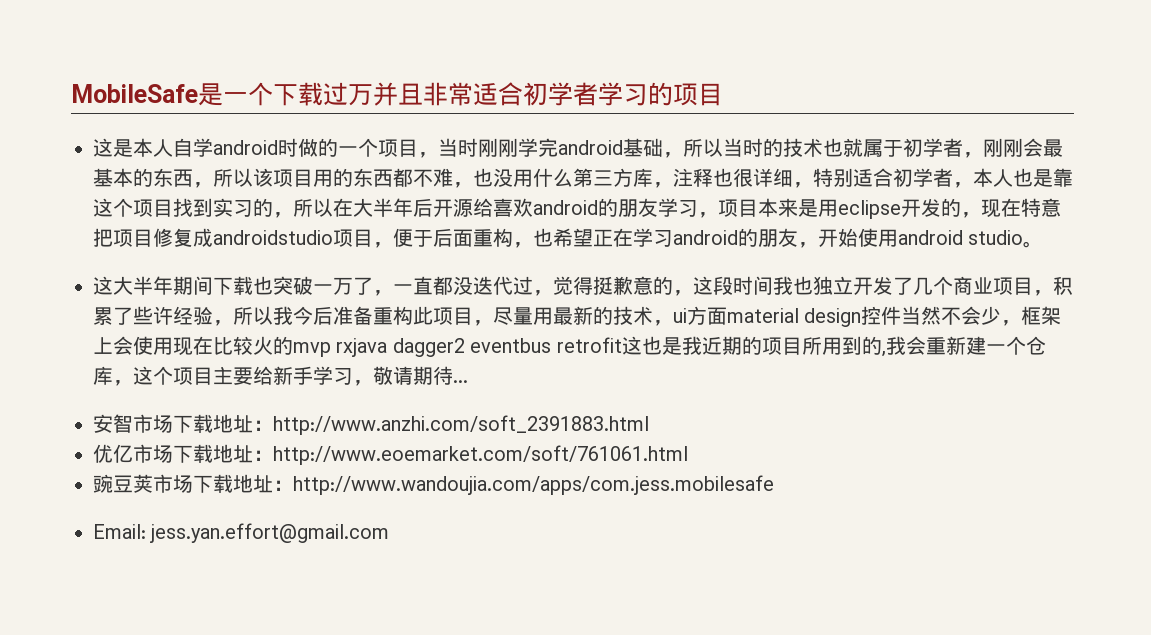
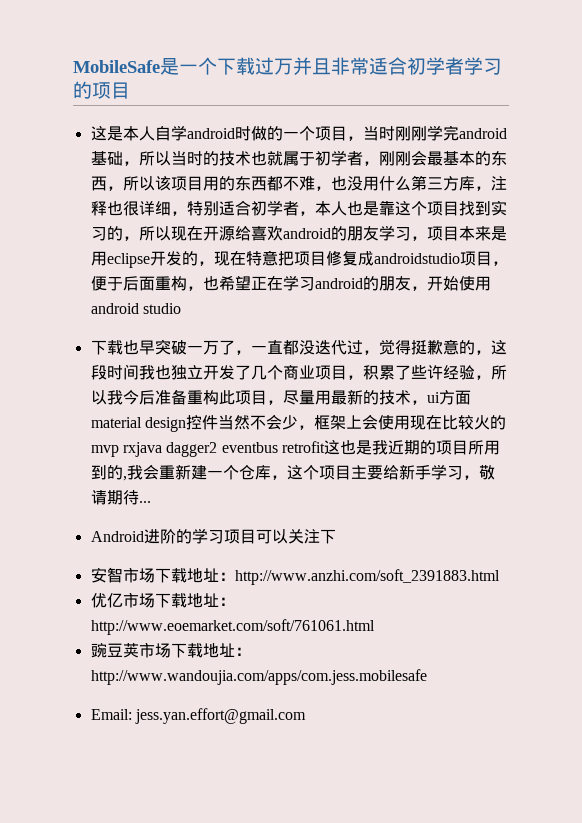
- 这是本人自学android时做的一个项目，当时刚刚学完android基础，所以当时的技术也就属于初学者，刚刚会最基本的东西，所以该项目用的东西都不难，也没用什么第三方库，注释也很详细，特别适合初学者，本人也是靠这个项目找到实习的，所以在大半年后开源给喜欢android的朋友学习，项目本来是用eclipse开发的，现在特意把项目修复成androidstudio项目，便于后面重构，也希望正在学习android的朋友，开始使用android studio。
- 这大半年期间下载也突破一万了，一直都没迭代过，觉得挺歉意的，这段时间我也独立开发了几个商业项目，积累了些许经验，所以我今后准备重构此项目，尽量用最新的技术，ui方面material design控件当然不会少，框架上会使用现在比较火的mvp rxjava dagger2 eventbus retrofit这也是我近期的项目所用到的,我会重新建一个仓库，这个项目主要给新手学习，敬请期待...
+ 这是本人自学android时做的一个项目，当时刚刚学完android基础，所以当时的技术也就属于初学者，刚刚会最基本的东西，所以该项目用的东西都不难，也没用什么第三方库，注释也很详细，特别适合初学者，本人也是靠这个项目找到实习的，所以现在开源给喜欢android的朋友学习，项目本来是用eclipse开发的，现在特意把项目修复成androidstudio项目，便于后面重构，也希望正在学习android的朋友，开始使用android studio
+ 下载也早突破一万了，一直都没迭代过，觉得挺歉意的，这段时间我也独立开发了几个商业项目，积累了些许经验，所以我今后准备重构此项目，尽量用最新的技术，ui方面material design控件当然不会少，框架上会使用现在比较火的mvp rxjava dagger2 eventbus retrofit这也是我近期的项目所用到的,我会重新建一个仓库，这个项目主要给新手学习，敬请期待...
+ Android进阶的学习项目可以关注下

